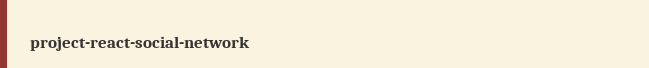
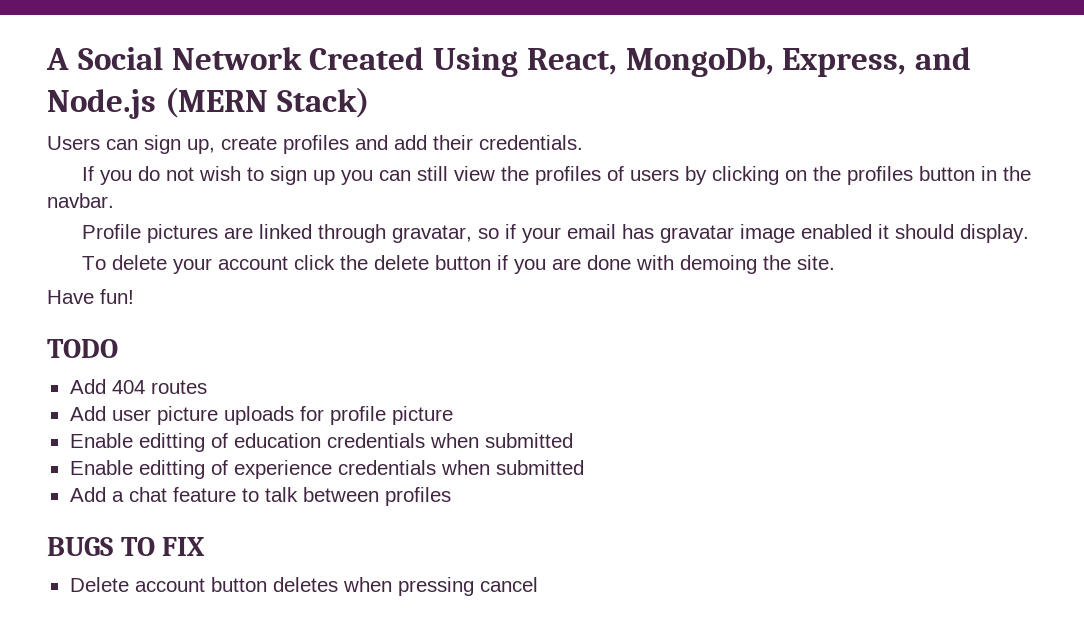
- project-react-social-network
+ A Social Network Created Using React, MongoDb, Express, and Node.js (MERN Stack)
+ Users can sign up, create profiles and add their credentials.
+ If you do not wish to sign up you can still view the profiles of users by clicking on the profiles button in the navbar.
+ Profile pictures are linked through gravatar, so if your email has gravatar image enabled it should display.
+ To delete your account click the delete button if you are done with demoing the site.
+ Have fun!
+ TODO
+ Add 404 routes
+ Add user picture uploads for profile picture
+ Enable editting of education credentials when submitted
+ Enable editting of experience credentials when submitted
+ Add a chat feature to talk between profiles
+ BUGS TO FIX
+ Delete account button deletes when pressing cancel

